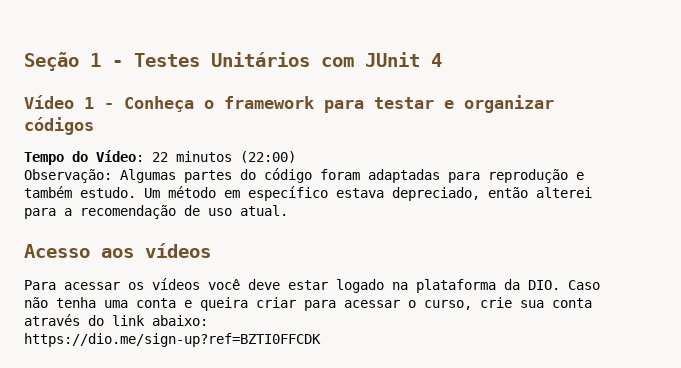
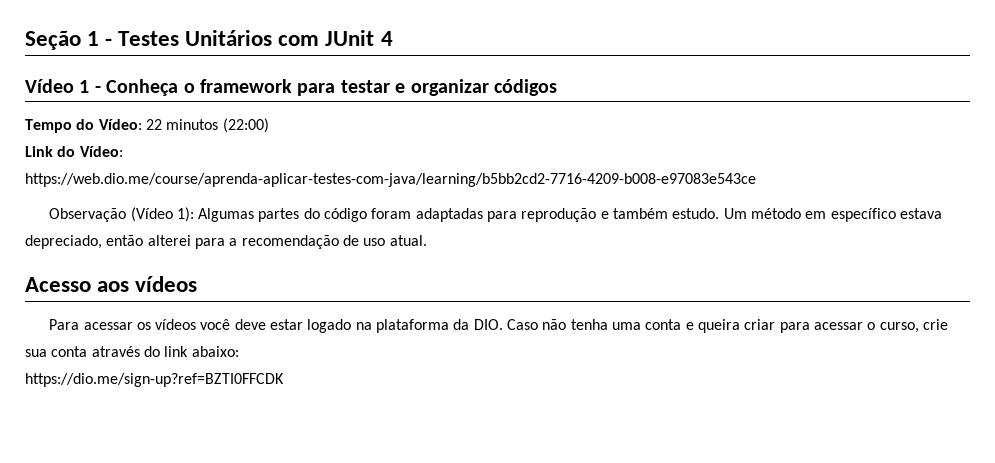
- Observação: Algumas partes do código foram adaptadas para reprodução e também estudo.
+ Link do Vídeo:
+ https://web.dio.me/course/aprenda-aplicar-testes-com-java/learning/b5bb2cd2-7716-4209-b008-e97083e543ce
+ Observação (Vídeo 1): Algumas partes do código foram adaptadas para reprodução e também estudo.

